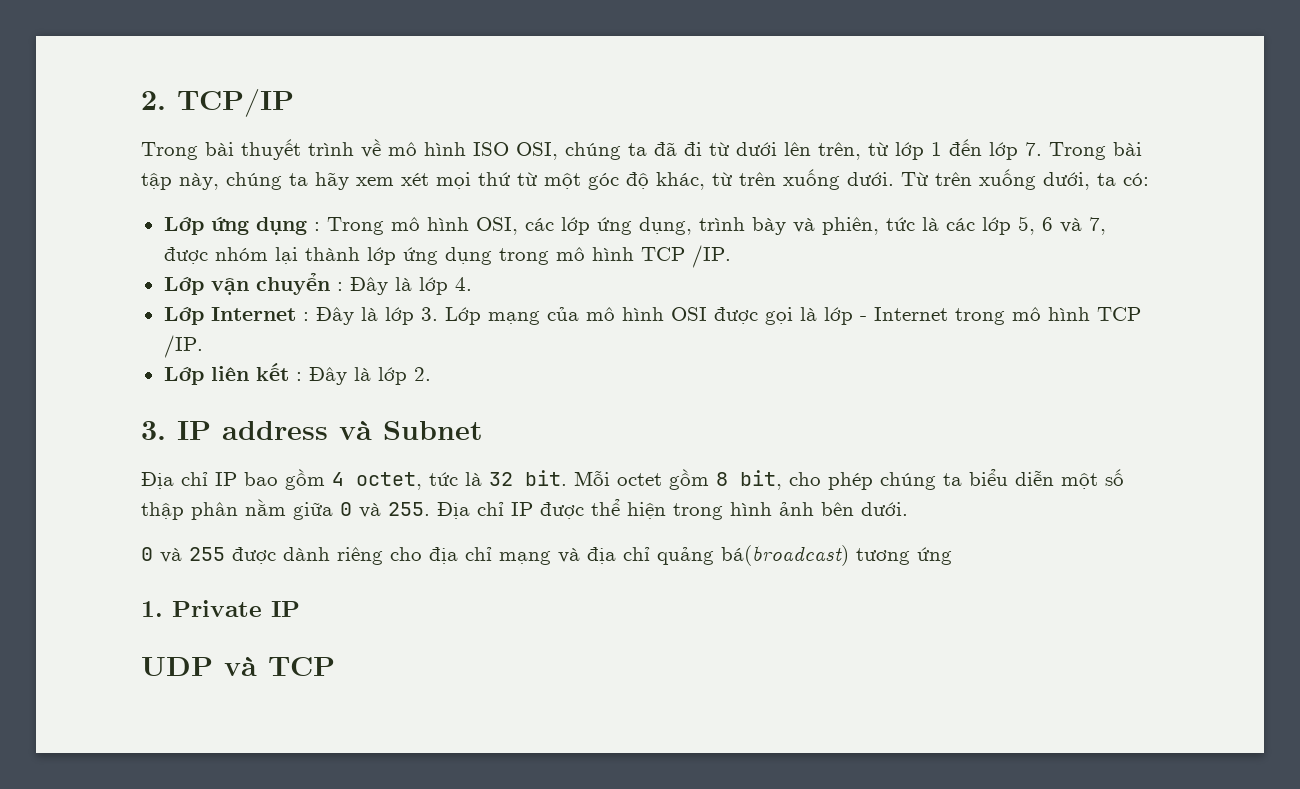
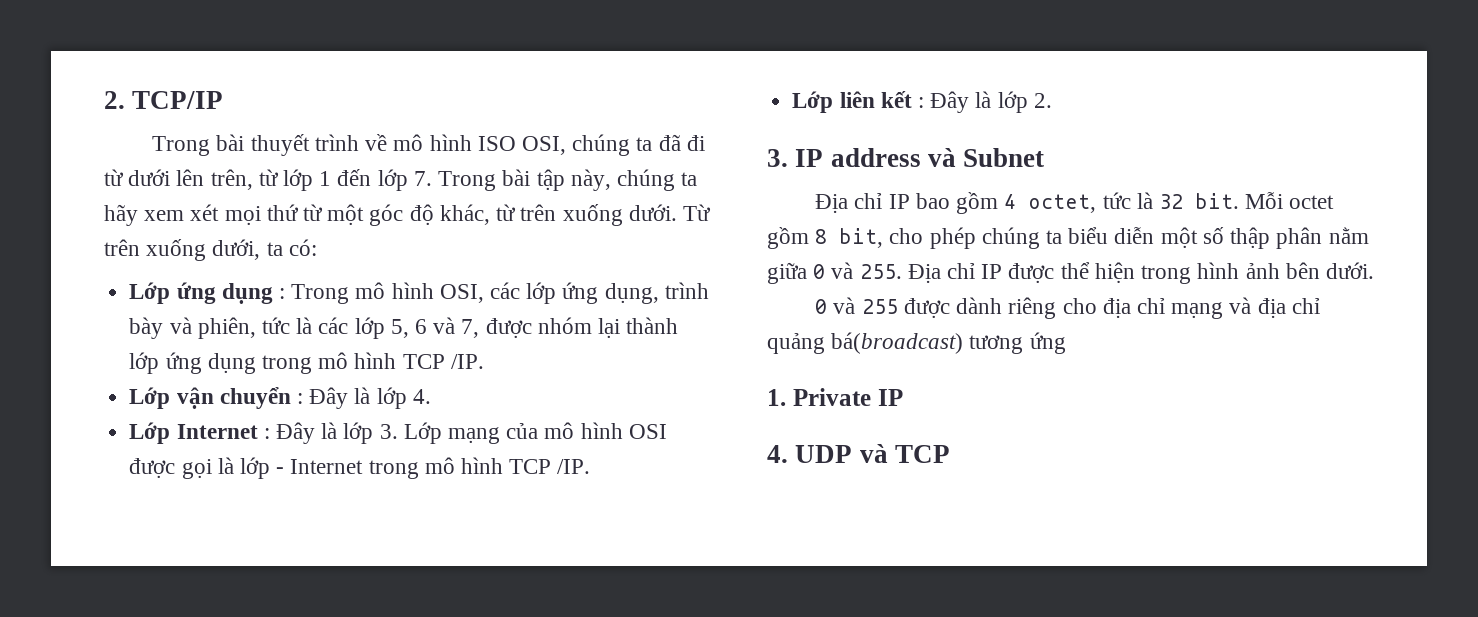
- UDP và TCP
+ 4. UDP và TCP

